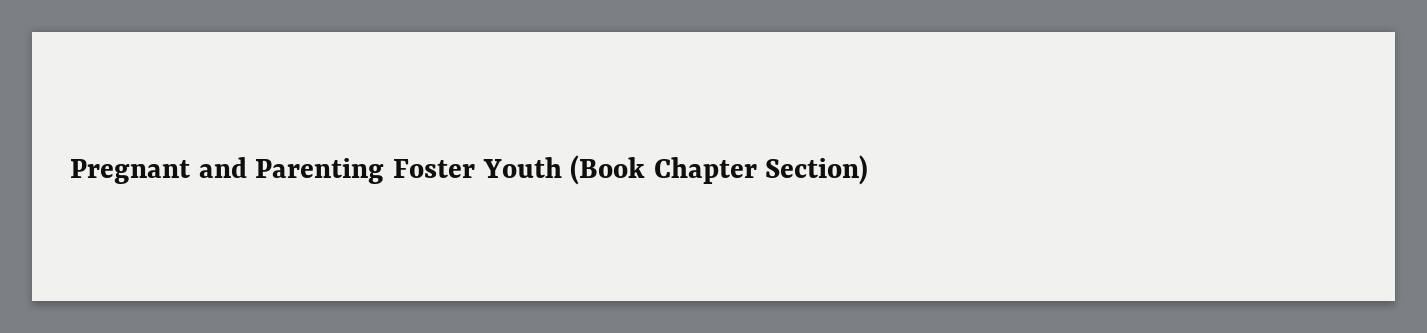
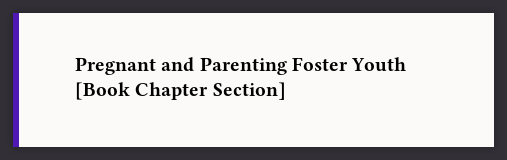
- Pregnant and Parenting Foster Youth (Book Chapter Section)
+ Pregnant and Parenting Foster Youth [Book Chapter Section]

